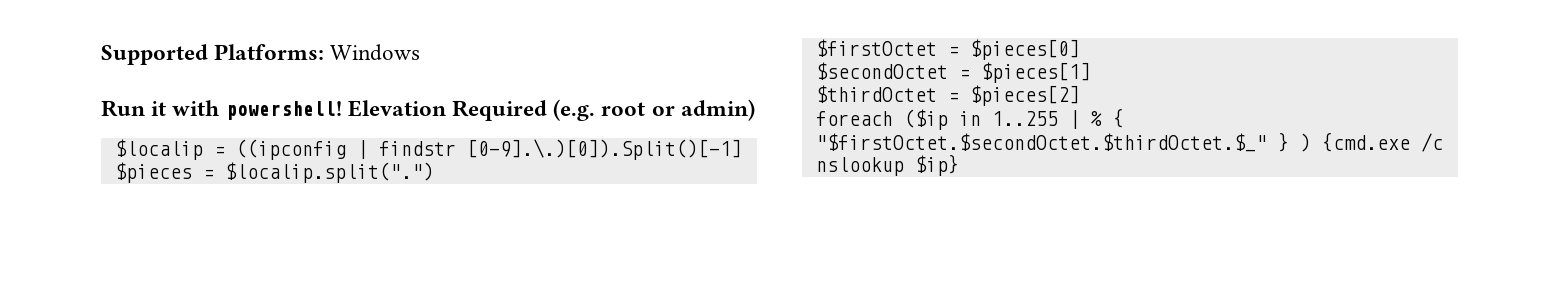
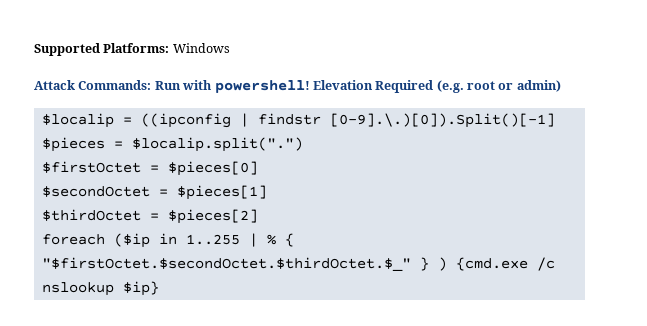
- Run it with powershell!
+ Attack Commands: Run with powershell!

